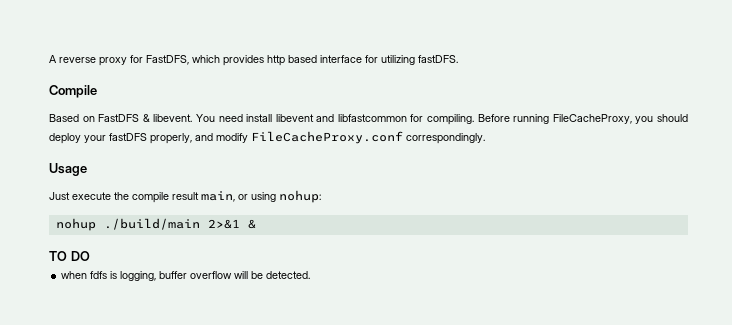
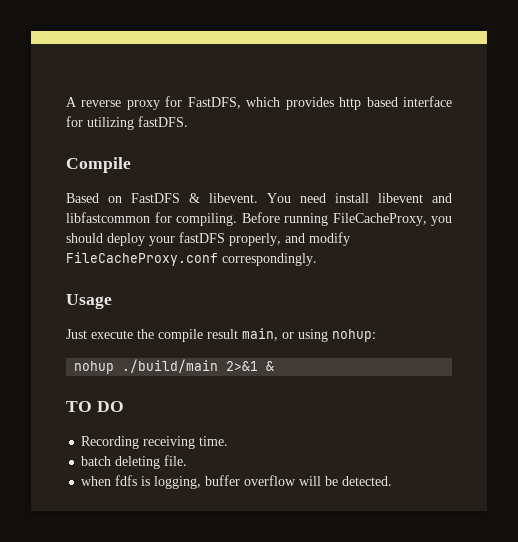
+ Recording receiving time.
+ batch deleting file.

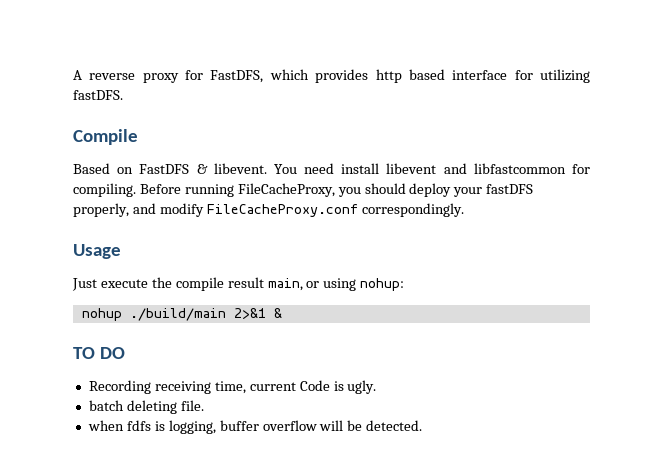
- Recording receiving time.
+ Recording receiving time, current Code is ugly.

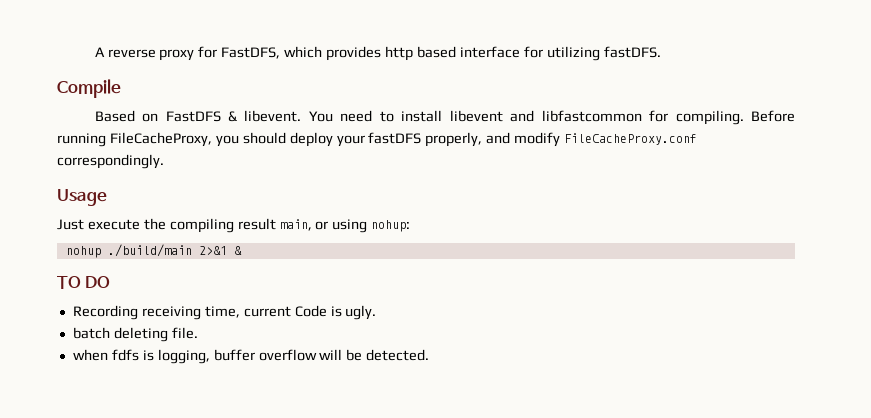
- You need install libevent and libfastcommon for compiling.
+ You need to install libevent and libfastcommon for compiling.
- Just execute the compile result main, or using nohup:
+ Just execute the compiling result main, or using nohup:

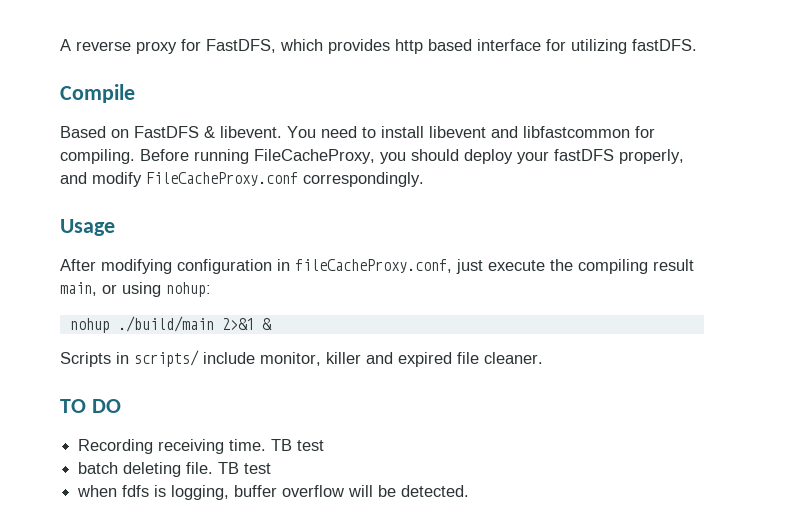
- Just execute the compiling result main, or using nohup:
+ After modifying configuration in fileCacheProxy.conf, just execute the compiling result main, or using nohup:
+ Scripts in scripts/ include monitor, killer and expired file cleaner.
- Recording receiving time, current Code is ugly.
+ Recording receiving time. TB test
- batch deleting file.
+ batch deleting file. TB test

